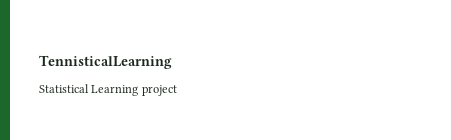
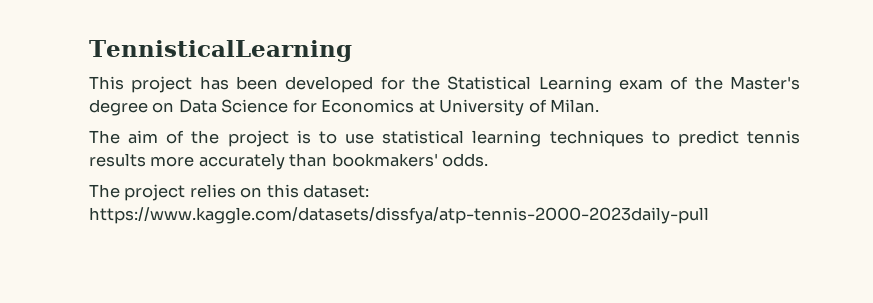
- Statistical Learning project
+ This project has been developed for the Statistical Learning exam of the Master's degree on Data Science for Economics at University of Milan.
+ The aim of the project is to use statistical learning techniques to predict tennis results more accurately than bookmakers' odds.
+ The project relies on this dataset: https://www.kaggle.com/datasets/dissfya/atp-tennis-2000-2023daily-pull

